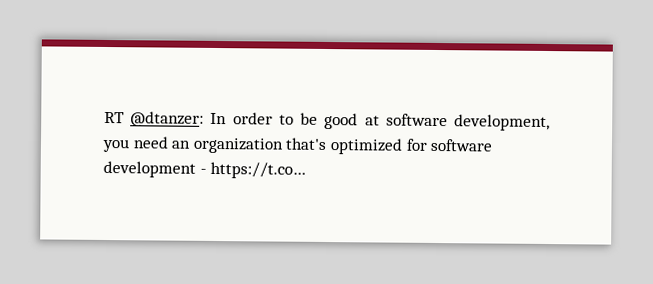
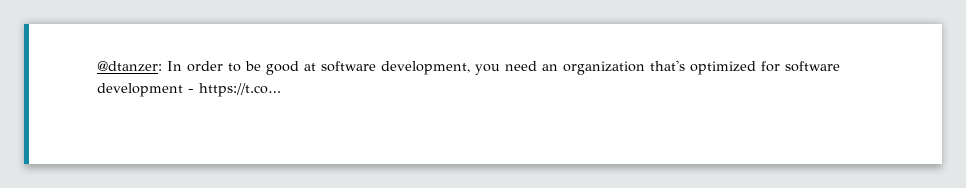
- RT @dtanzer: In order to be good at software development, you need an organization that's optimized for software development - https://t.co…
+ @dtanzer: In order to be good at software development, you need an organization that's optimized for software development - https://t.co…

